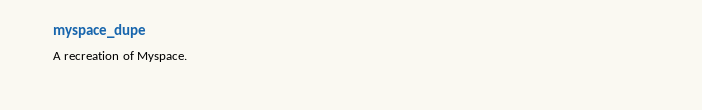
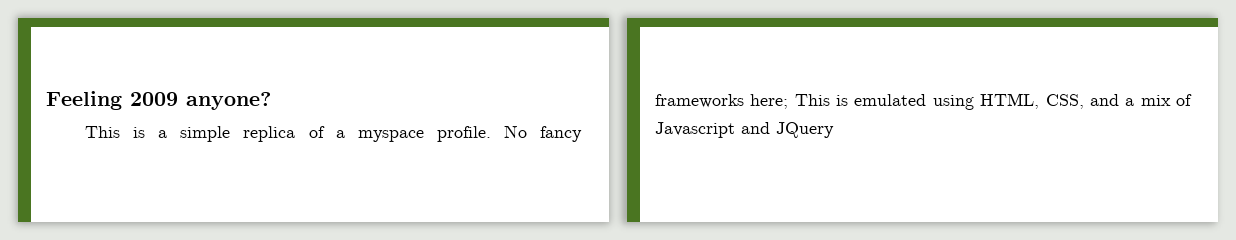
- myspace_dupe
- A recreation of Myspace.
+ Feeling 2009 anyone?
+ This is a simple replica of a myspace profile. No fancy frameworks here; This is emulated using HTML, CSS, and a mix of Javascript and JQuery

